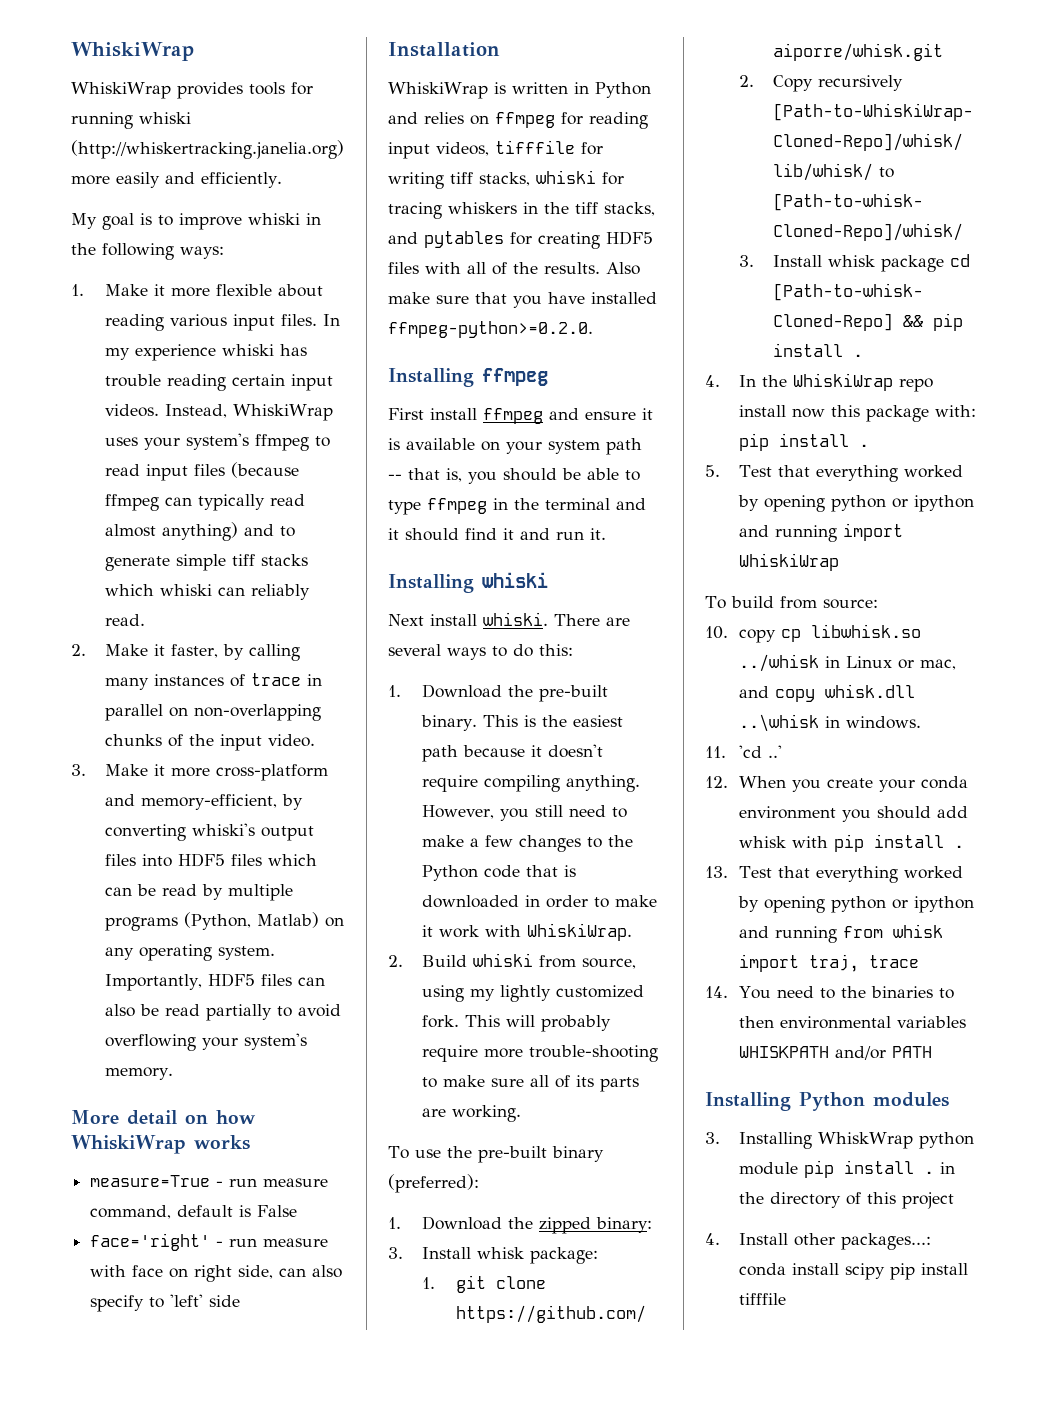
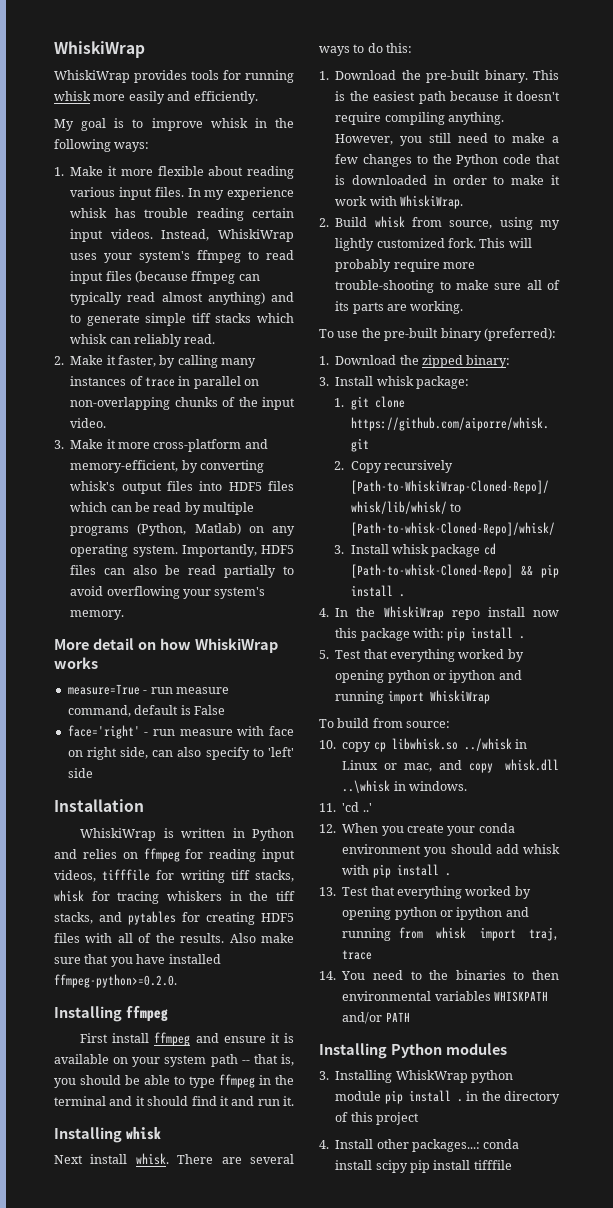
- WhiskiWrap provides tools for running whiski (http://whiskertracking.janelia.org) more easily and efficiently.
+ WhiskiWrap provides tools for running whisk more easily and efficiently.
- My goal is to improve whiski in the following ways:
+ My goal is to improve whisk in the following ways:
- In my experience whiski has trouble reading certain input videos.
+ In my experience whisk has trouble reading certain input videos.
- Instead, WhiskiWrap uses your system's ffmpeg to read input files (because ffmpeg can typically read almost anything) and to generate simple tiff stacks which whiski can reliably read.
+ Instead, WhiskiWrap uses your system's ffmpeg to read input files (because ffmpeg can typically read almost anything) and to generate simple tiff stacks which whisk can reliably read.
- 3. Make it more cross-platform and memory-efficient, by converting whiski's output files into HDF5 files which can be read by multiple programs (Python, Matlab) on any operating system.
+ 3. Make it more cross-platform and memory-efficient, by converting whisk's output files into HDF5 files which can be read by multiple programs (Python, Matlab) on any operating system.
- WhiskiWrap is written in Python and relies on ffmpeg for reading input videos, tifffile for writing tiff stacks, whiski for tracing whiskers in the tiff stacks, and pytables for creating HDF5 files with all of the results.
+ WhiskiWrap is written in Python and relies on ffmpeg for reading input videos, tifffile for writing tiff stacks, whisk for tracing whiskers in the tiff stacks, and pytables for creating HDF5 files with all of the results.
- Installing whiski
+ Installing whisk
- Next install whiski.
+ Next install whisk.
- 2. Build whiski from source, using my lightly customized fork.
+ 2. Build whisk from source, using my lightly customized fork.

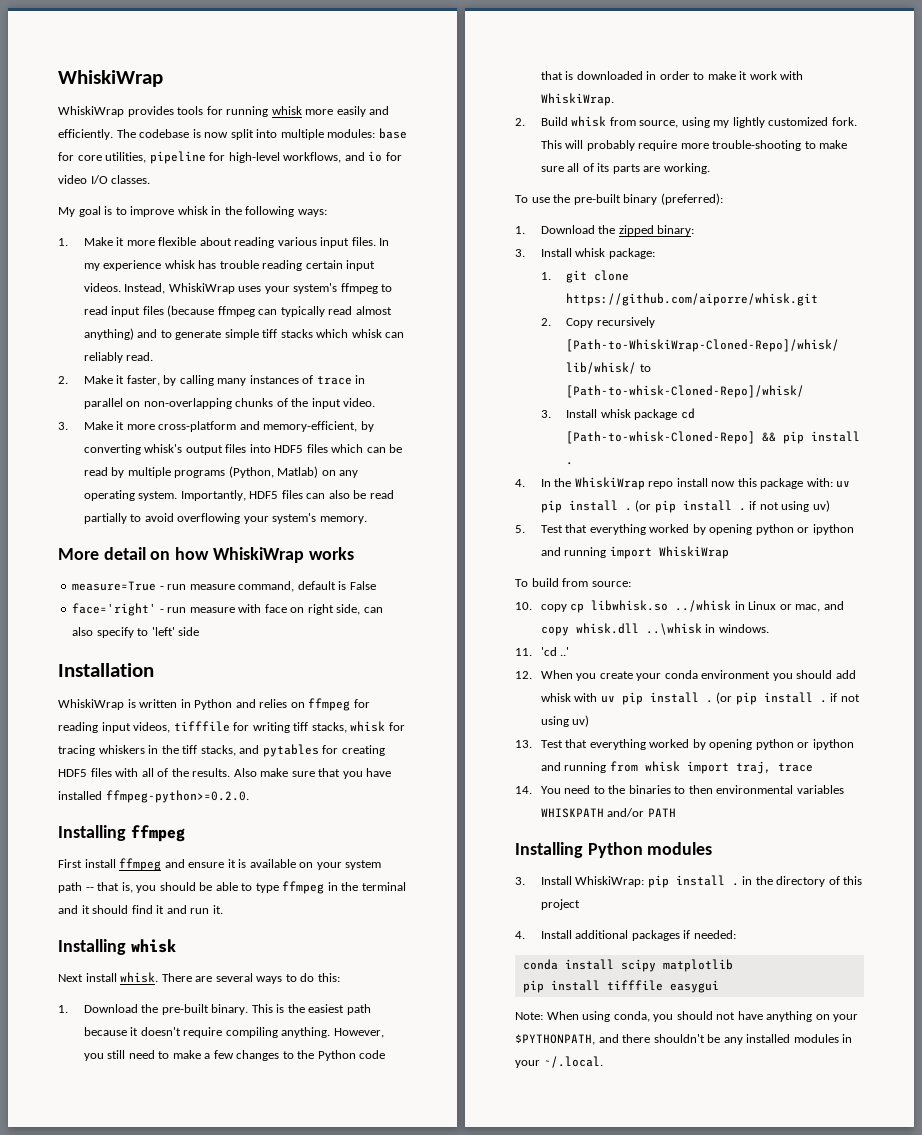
+ The codebase is now split into multiple modules: base for core utilities, pipeline for high-level workflows, and io for video I/O classes.
- 4. In the WhiskiWrap repo install now this package with: pip install .
+ 4. In the WhiskiWrap repo install now this package with: uv pip install . (or pip install . if not using uv)
- 12. When you create your conda environment you should add whisk with pip install .
+ 12. When you create your conda environment you should add whisk with uv pip install . (or pip install . if not using uv)
- 3. Installing WhiskWrap python module pip install . in the directory of this project
+ 3. Install WhiskiWrap: pip install . in the directory of this project
- 4. Install other packages...: conda install scipy pip install tifffile
+ 4. Install additional packages if needed:
+ conda install scipy matplotlib
+ pip install tifffile easygui
+ Note: When using conda, you should not have anything on your $PYTHONPATH, and there shouldn't be any installed modules in your ~/.local.

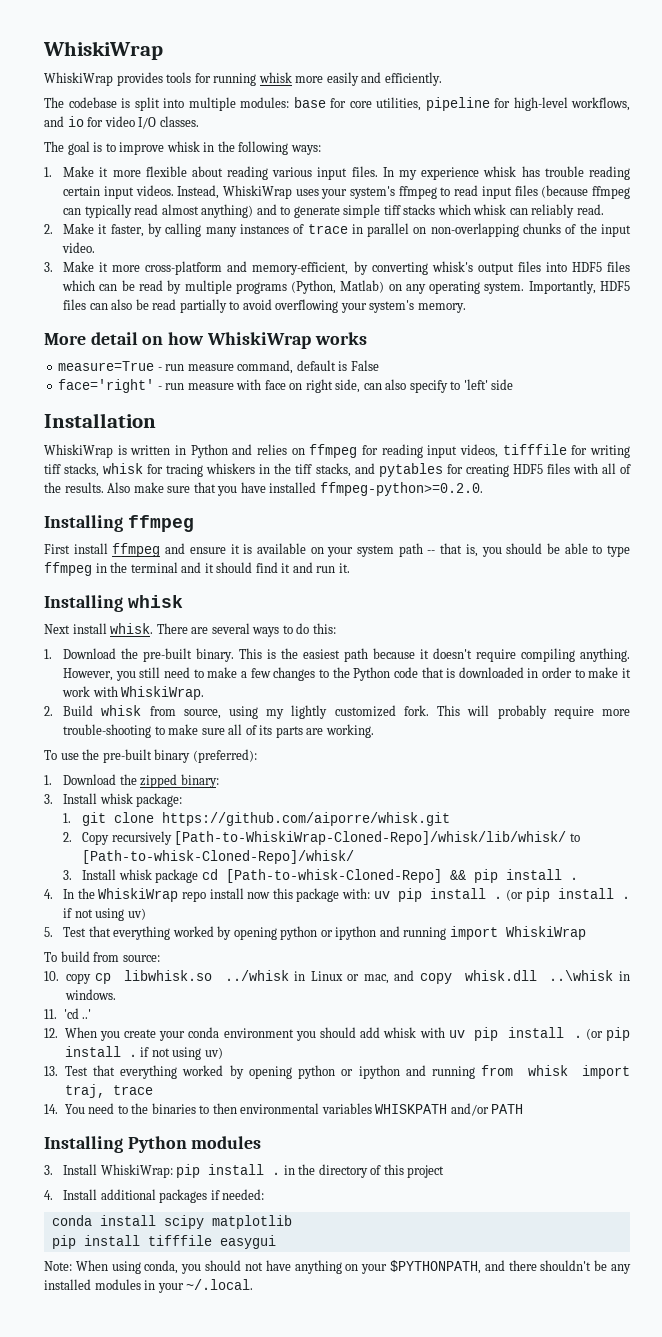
- WhiskiWrap provides tools for running whisk more easily and efficiently. The codebase is now split into multiple modules: base for core utilities, pipeline for high-level workflows, and io for video I/O classes.
+ WhiskiWrap provides tools for running whisk more easily and efficiently.
+ The codebase is split into multiple modules: base for core utilities, pipeline for high-level workflows, and io for video I/O classes.
- My goal is to improve whisk in the following ways:
+ The goal is to improve whisk in the following ways:

